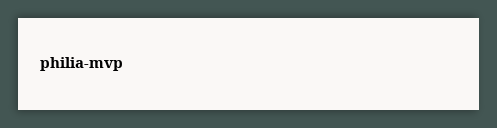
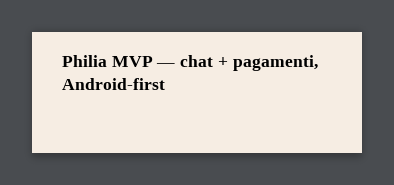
- philia-mvp
+ Philia MVP — chat + pagamenti, Android-first

